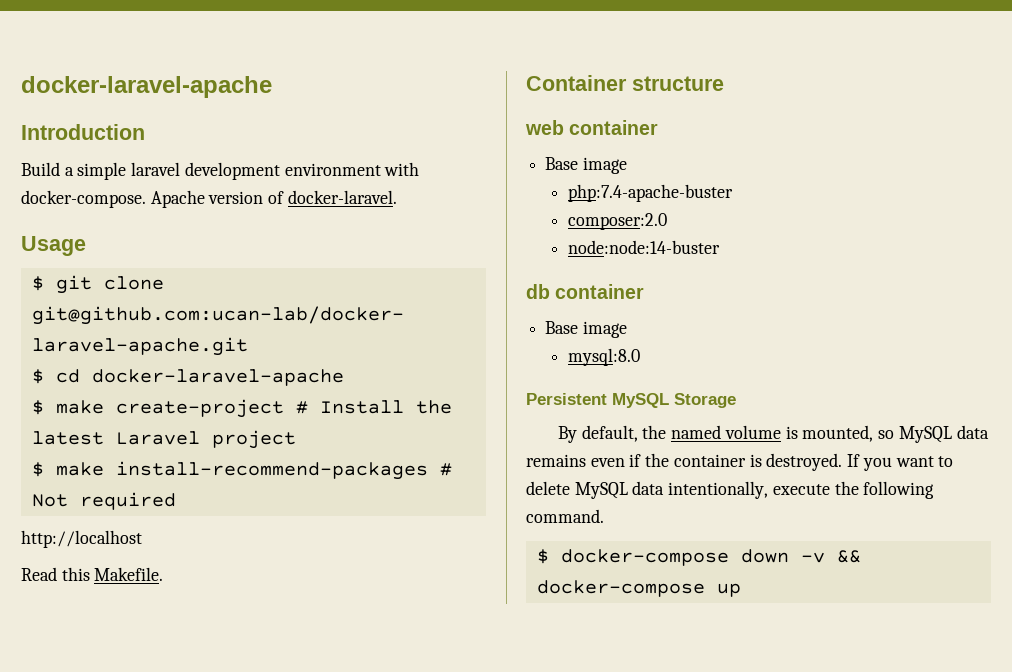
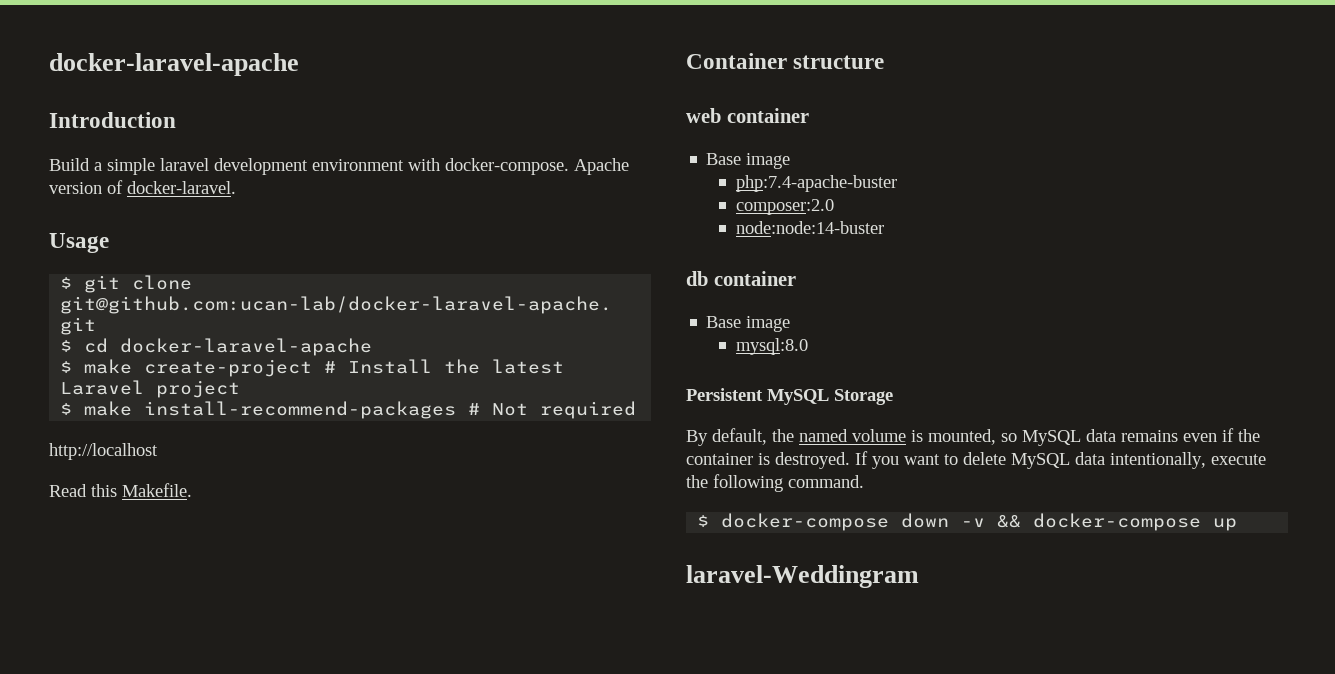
+ laravel-Weddingram

